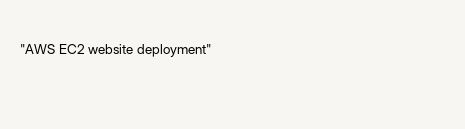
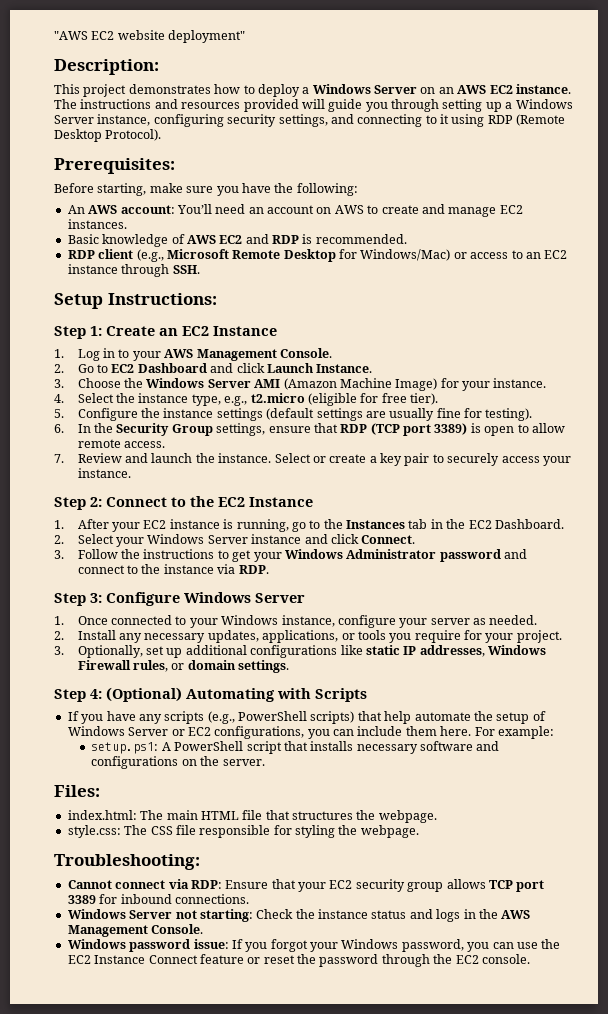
+ Description:
+ This project demonstrates how to deploy a Windows Server on an AWS EC2 instance. The instructions and resources provided will guide you through setting up a Windows Server instance, configuring security settings, and connecting to it using RDP (Remote Desktop Protocol).
+ Prerequisites:
+ Before starting, make sure you have the following:
+ An AWS account: You’ll need an account on AWS to create and manage EC2 instances.
+ Basic knowledge of AWS EC2 and RDP is recommended.
+ RDP client (e.g., Microsoft Remote Desktop for Windows/Mac) or access to an EC2 instance through SSH.
+ Setup Instructions:
+ Step 1: Create an EC2 Instance
+ 1. Log in to your AWS Management Console.
+ 2. Go to EC2 Dashboard and click Launch Instance.
+ 3. Choose the Windows Server AMI (Amazon Machine Image) for your instance.
+ 4. Select the instance type, e.g., t2.micro (eligible for free tier).
+ 5. Configure the instance settings (default settings are usually fine for testing).
+ 6. In the Security Group settings, ensure that RDP (TCP port 3389) is open to allow remote access.
+ 7. Review and launch the instance. Select or create a key pair to securely access your instance.
+ Step 2: Connect to the EC2 Instance
+ 1. After your EC2 instance is running, go to the Instances tab in the EC2 Dashboard.
+ 2. Select your Windows Server instance and click Connect.
+ 3. Follow the instructions to get your Windows Administrator password and connect to the instance via RDP.
+ Step 3: Configure Windows Server
+ 1. Once connected to your Windows instance, configure your server as needed.
+ 2. Install any necessary updates, applications, or tools you require for your project.
+ 3. Optionally, set up additional configurations like static IP addresses, Windows Firewall rules, or domain settings.
+ Step 4: (Optional) Automating with Scripts
+ If you have any scripts (e.g., PowerShell scripts) that help automate the setup of Windows Server or EC2 configurations, you can include them here. For example:
+ setup.ps1: A PowerShell script that installs necessary software and configurations on the server.
+ Files:
+ index.html: The main HTML file that structures the webpage.
+ style.css: The CSS file responsible for styling the webpage.
+ Troubleshooting:
+ Cannot connect via RDP: Ensure that your EC2 security group allows TCP port 3389 for inbound connections.
+ Windows Server not starting: Check the instance status and logs in the AWS Management Console.
+ Windows password issue: If you forgot your Windows password, you can use the EC2 Instance Connect feature or reset the password through the EC2 console.

